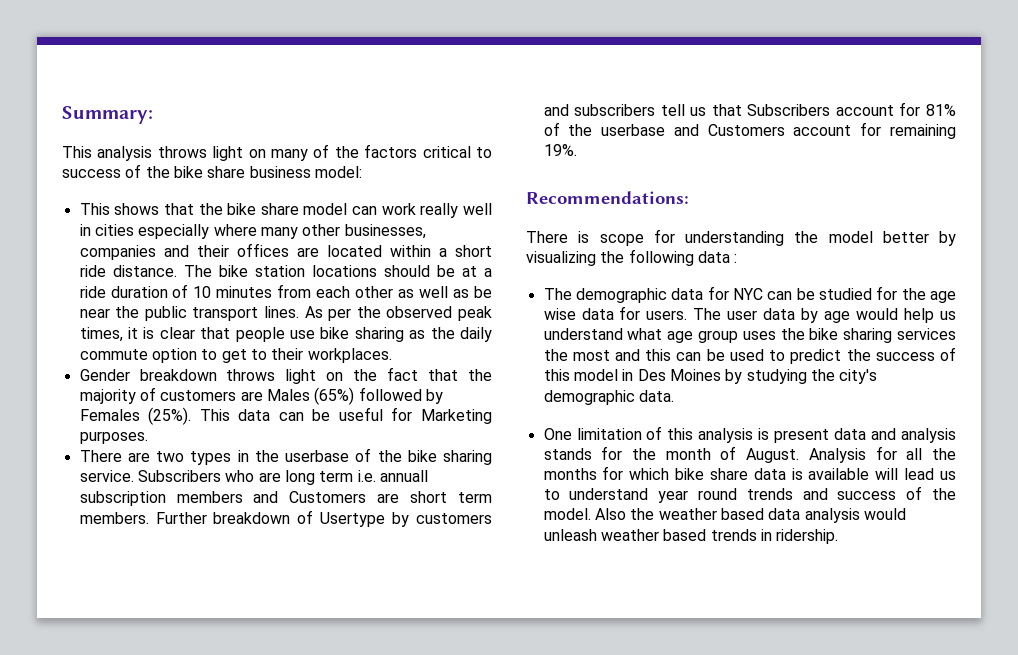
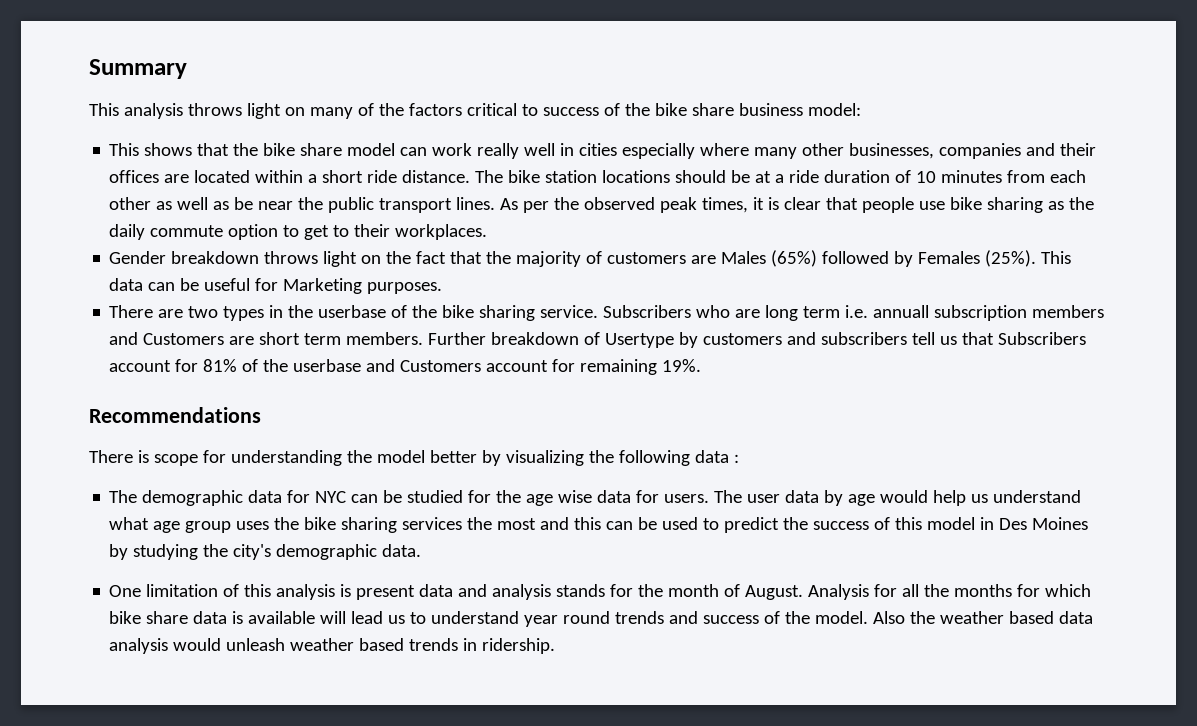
- Summary:
+ Summary
- Recommendations:
+ Recommendations

